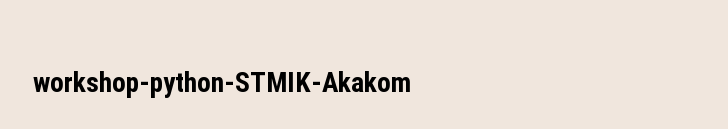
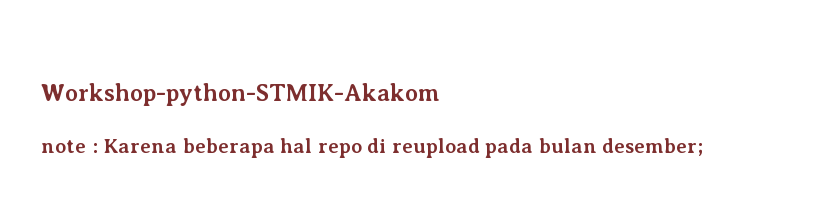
- workshop-python-STMIK-Akakom
+ Workshop-python-STMIK-Akakom
+ note : Karena beberapa hal repo di reupload pada bulan desember;

